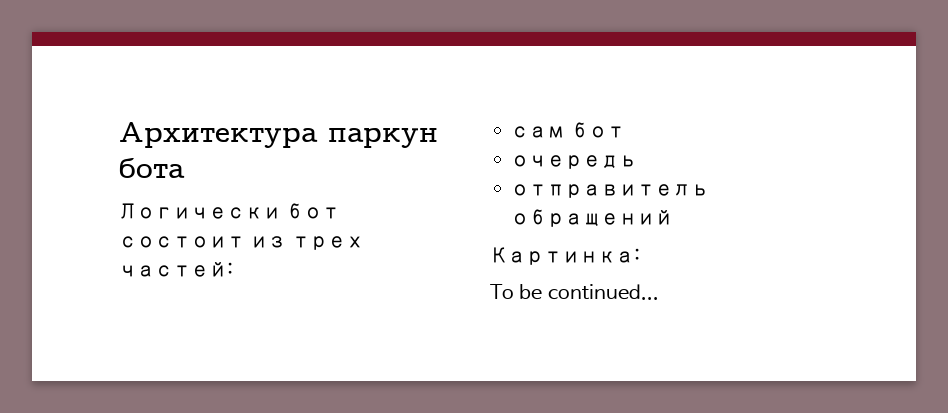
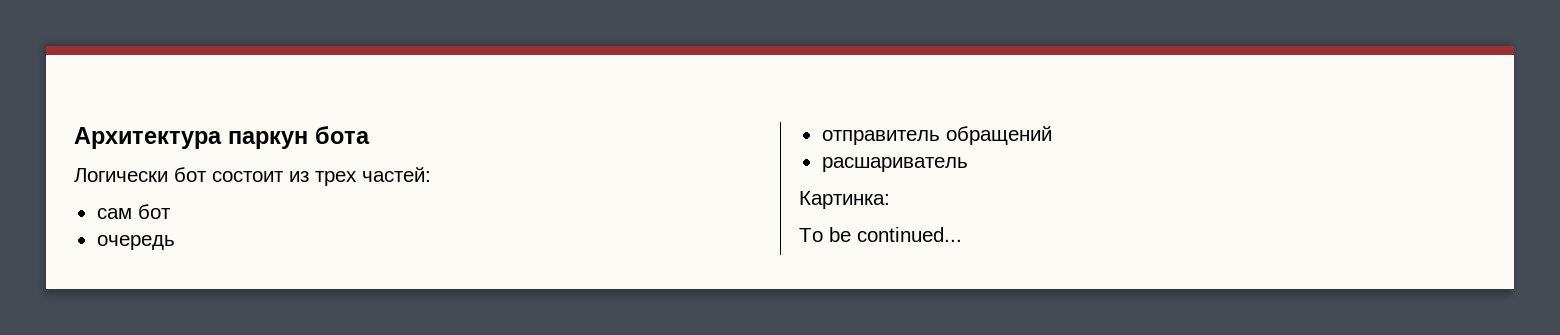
+ расшариватель

